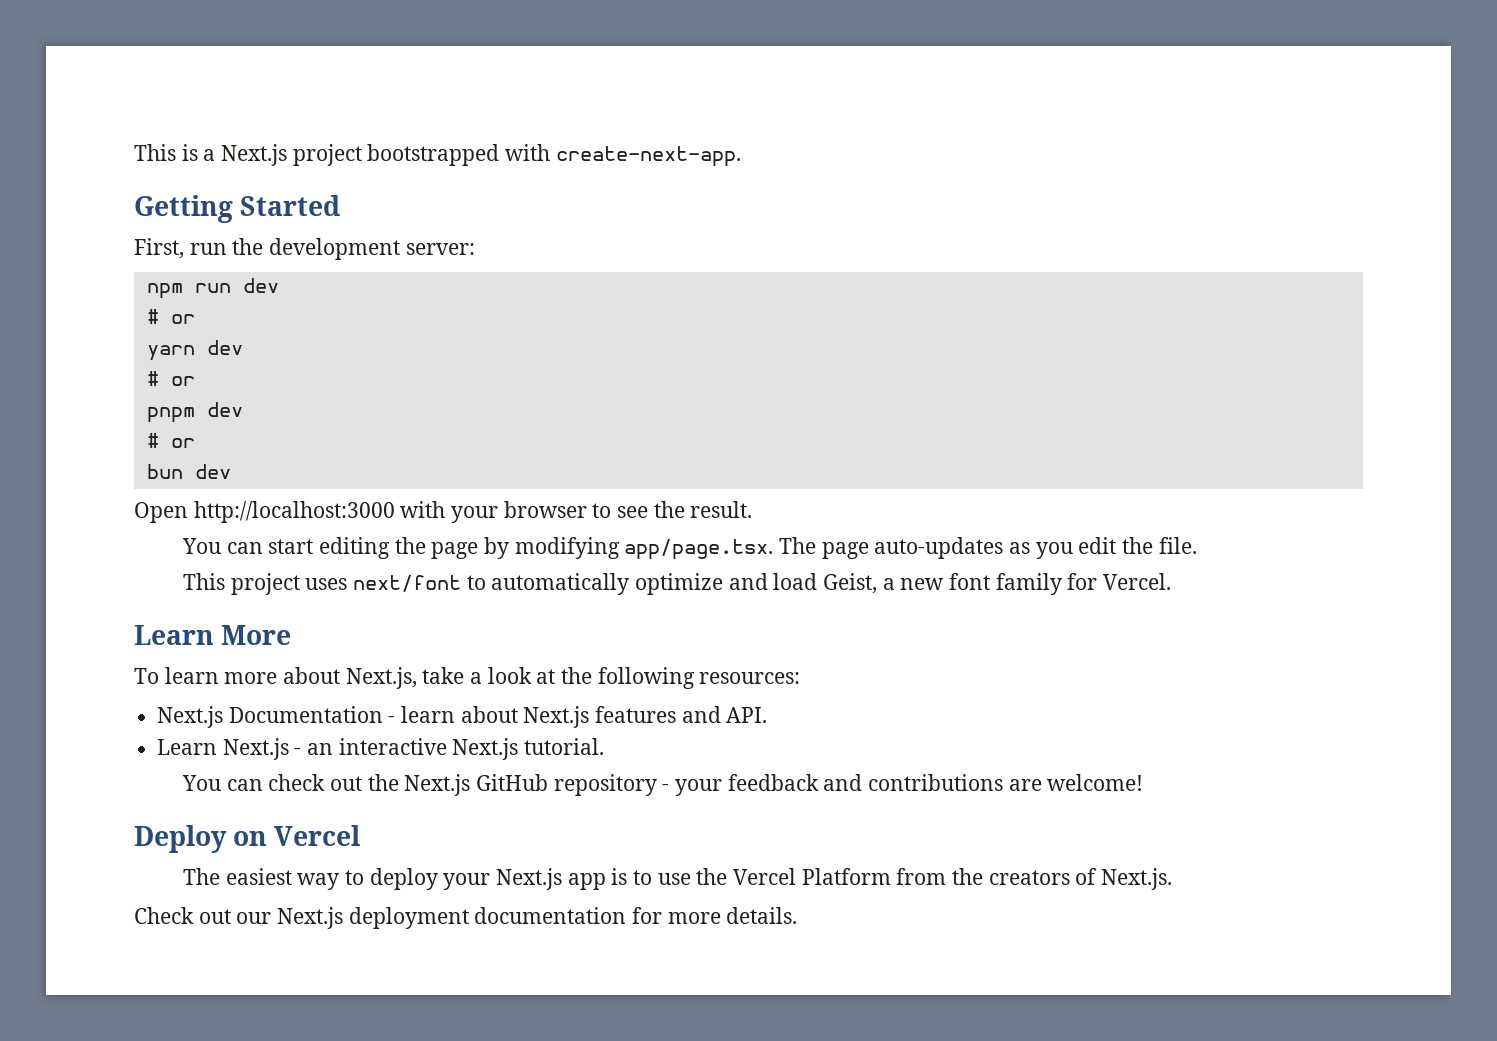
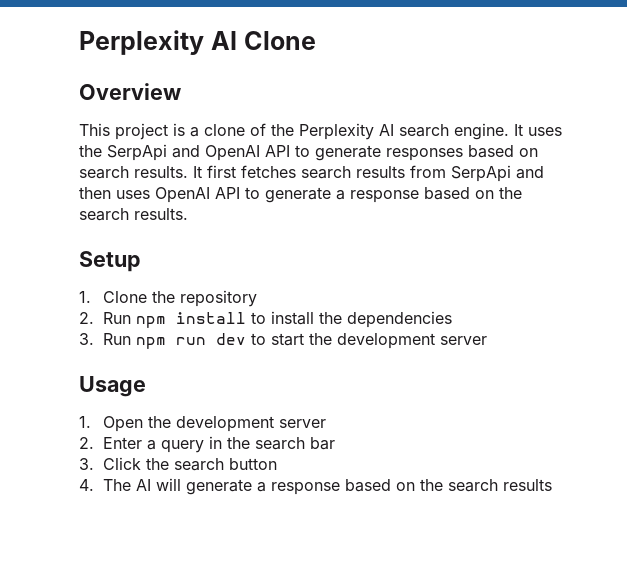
- This is a Next.js project bootstrapped with create-next-app.
- Getting Started
- First, run the development server:
- npm run dev
- # or
- yarn dev
- # or
- pnpm dev
- # or
- bun dev
- Open http://localhost:3000 with your browser to see the result.
- You can start editing the page by modifying app/page.tsx. The page auto-updates as you edit the file.
- This project uses next/font to automatically optimize and load Geist, a new font family for Vercel.
- Learn More
- To learn more about Next.js, take a look at the following resources:
- Next.js Documentation - learn about Next.js features and API.
- Learn Next.js - an interactive Next.js tutorial.
- You can check out the Next.js GitHub repository - your feedback and contributions are welcome!
- Deploy on Vercel
- The easiest way to deploy your Next.js app is to use the Vercel Platform from the creators of Next.js.
- Check out our Next.js deployment documentation for more details.
+ Perplexity AI Clone
+ Overview
+ This project is a clone of the Perplexity AI search engine. It uses the SerpApi and OpenAI API to generate responses based on search results. It first fetches search results from SerpApi and then uses OpenAI API to generate a response based on the search results.
+ Setup
+ 1. Clone the repository
+ 2. Run npm install to install the dependencies
+ 3. Run npm run dev to start the development server
+ Usage
+ 1. Open the development server
+ 2. Enter a query in the search bar
+ 3. Click the search button
+ 4. The AI will generate a response based on the search results

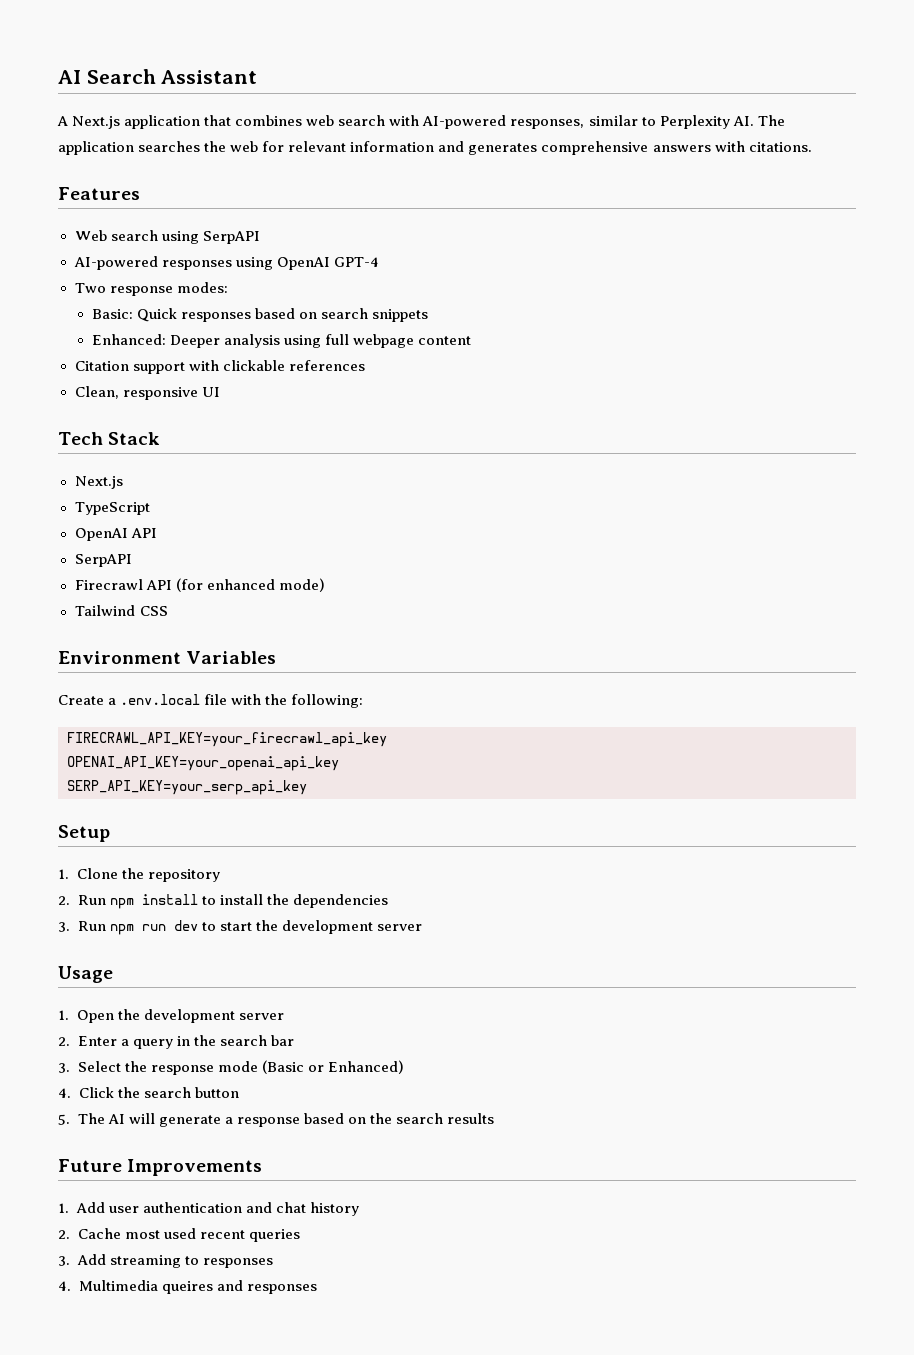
- Perplexity AI Clone
- Overview
- This project is a clone of the Perplexity AI search engine. It uses the SerpApi and OpenAI API to generate responses based on search results. It first fetches search results from SerpApi and then uses OpenAI API to generate a response based on the search results.
+ AI Search Assistant
+ A Next.js application that combines web search with AI-powered responses, similar to Perplexity AI. The application searches the web for relevant information and generates comprehensive answers with citations.
+ Features
+ Web search using SerpAPI
+ AI-powered responses using OpenAI GPT-4
+ Two response modes:
+ Basic: Quick responses based on search snippets
+ Enhanced: Deeper analysis using full webpage content
+ Citation support with clickable references
+ Clean, responsive UI
+ Tech Stack
+ Next.js
+ TypeScript
+ OpenAI API
+ SerpAPI
+ Firecrawl API (for enhanced mode)
+ Tailwind CSS
+ Environment Variables
+ Create a .env.local file with the following:
+ FIRECRAWL_API_KEY=your_firecrawl_api_key
+ OPENAI_API_KEY=your_openai_api_key
+ SERP_API_KEY=your_serp_api_key
- 3. Click the search button
+ 3. Select the response mode (Basic or Enhanced)
+ 4. Click the search button
- 4. The AI will generate a response based on the search results
+ 5. The AI will generate a response based on the search results
+ Future Improvements
+ 1. Add user authentication and chat history
+ 2. Cache most used recent queries
+ 3. Add streaming to responses
+ 4. Multimedia queires and responses

